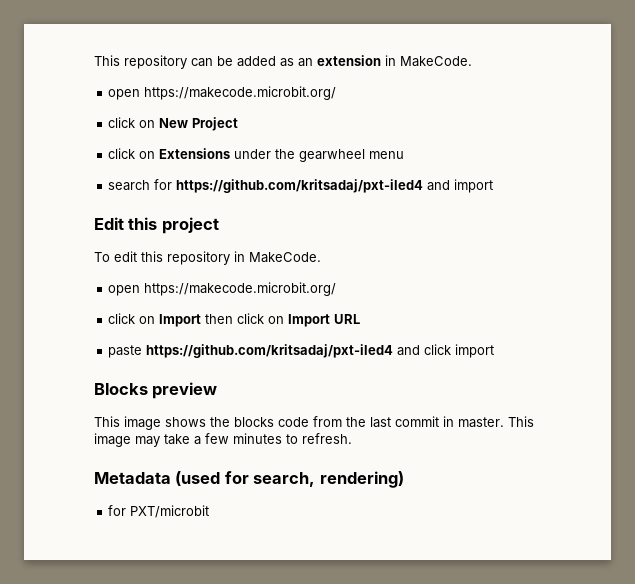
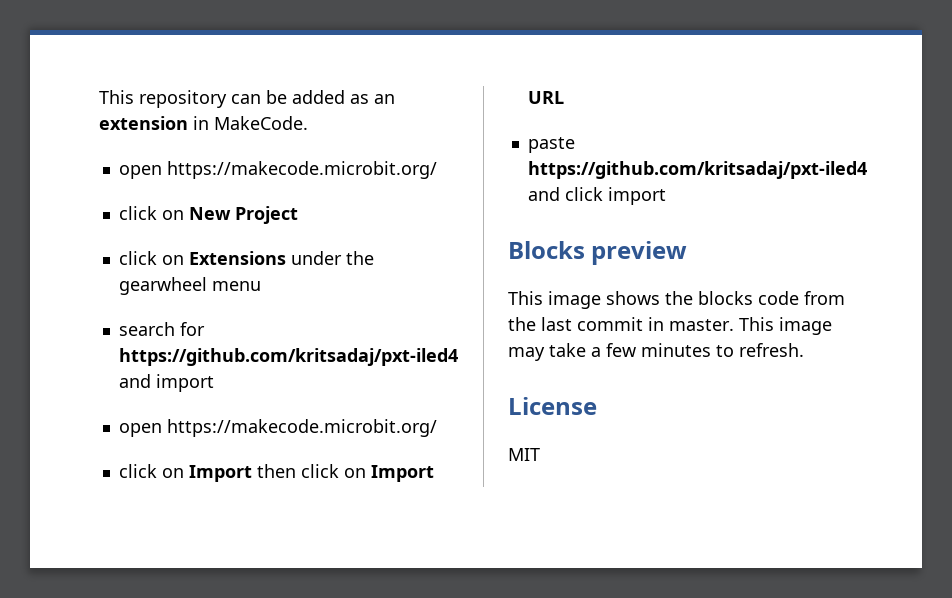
- Edit this project
- To edit this repository in MakeCode.
- Metadata (used for search, rendering)
- for PXT/microbit
+ License
+ MIT

